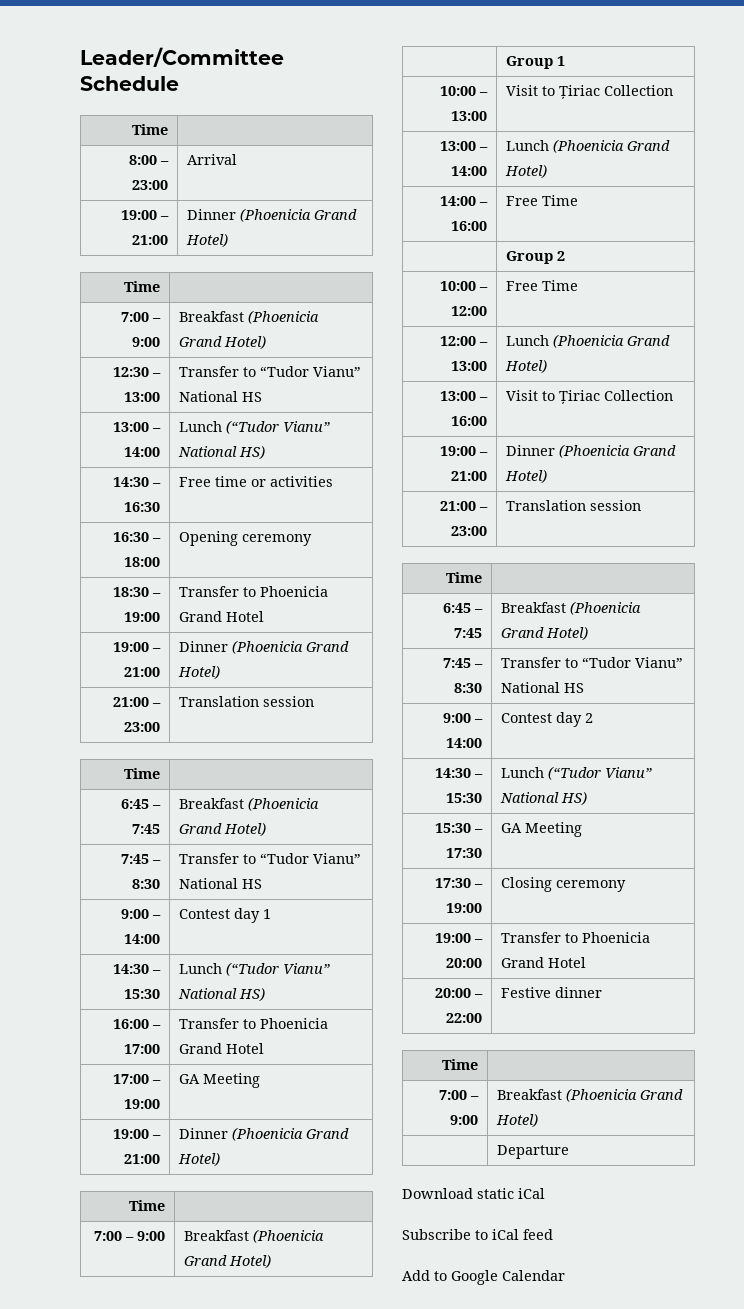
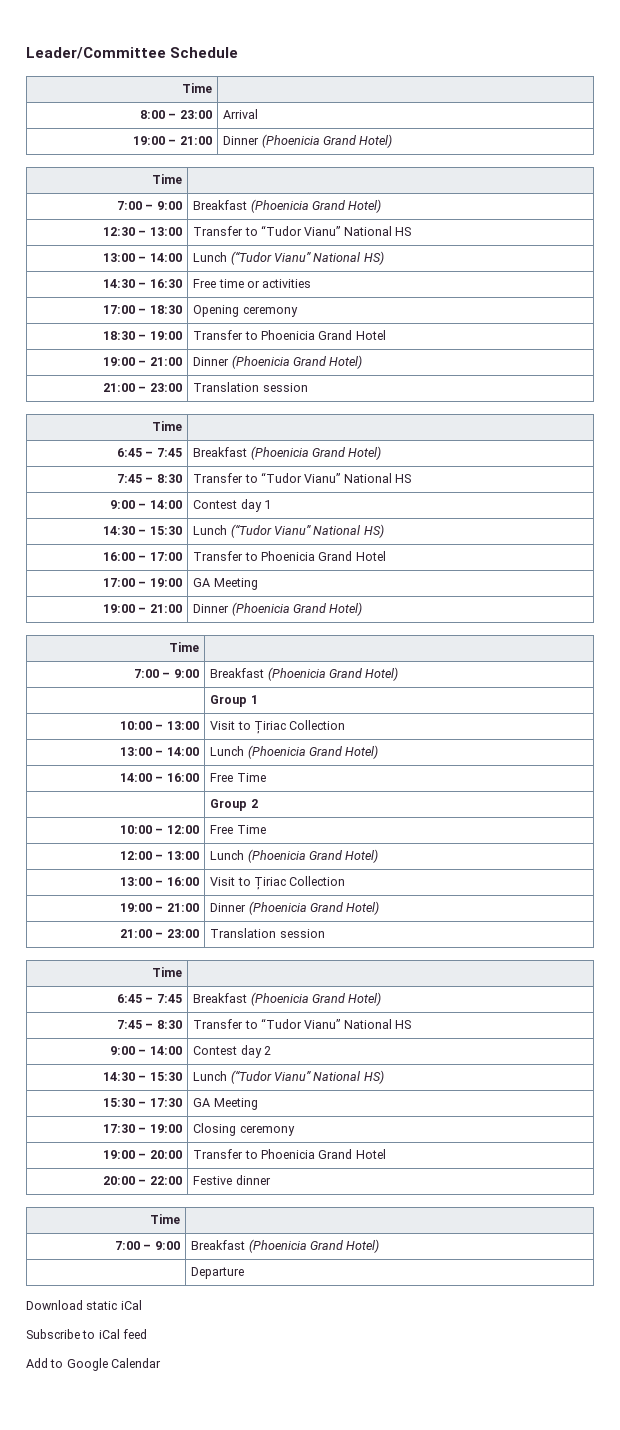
- 16:30 – 18:00 | Opening ceremony
+ 17:00 – 18:30 | Opening ceremony

